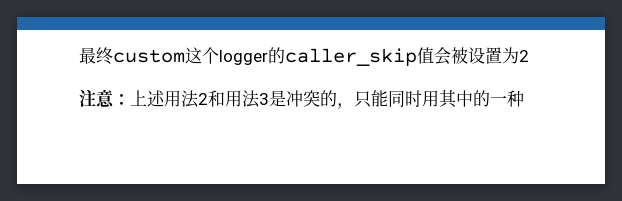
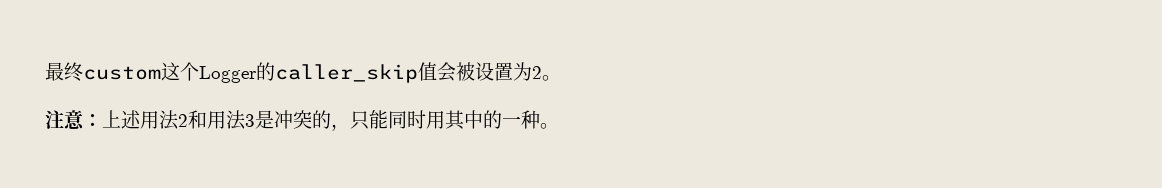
- 最终custom这个logger的caller_skip值会被设置为2
+ 最终custom这个Logger的caller_skip值会被设置为2。
- 注意：上述用法2和用法3是冲突的，只能同时用其中的一种
+ 注意：上述用法2和用法3是冲突的，只能同时用其中的一种。

